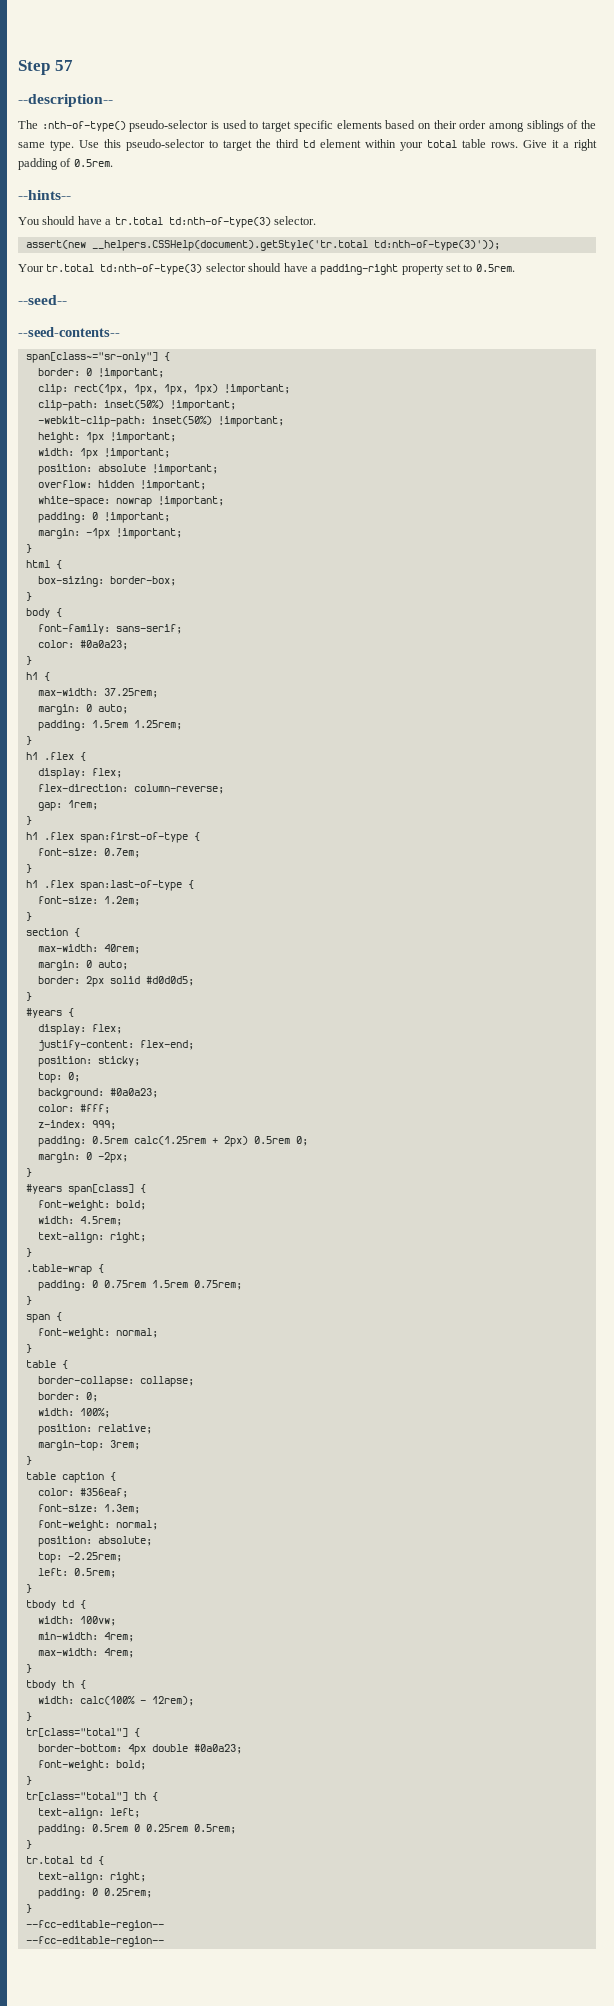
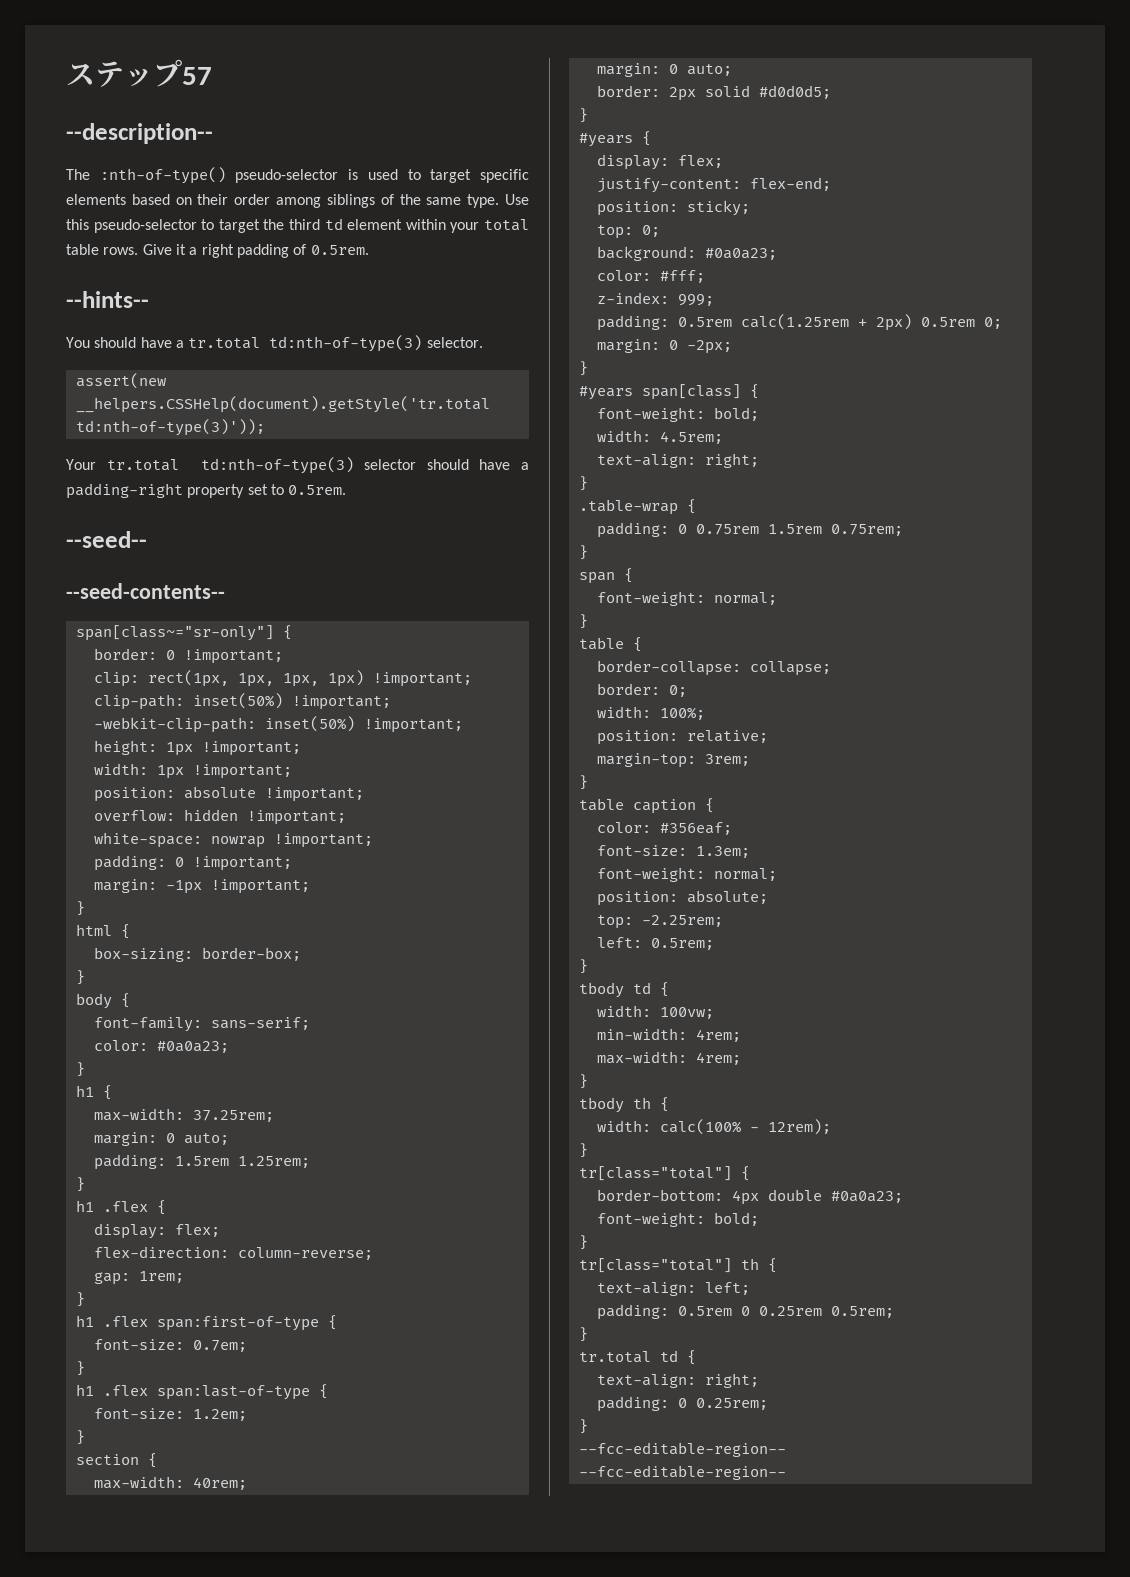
- Step 57
+ ステップ57

